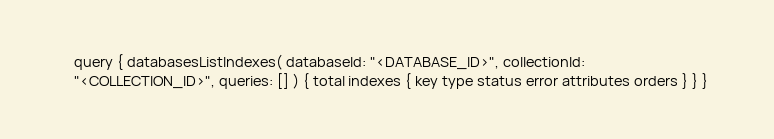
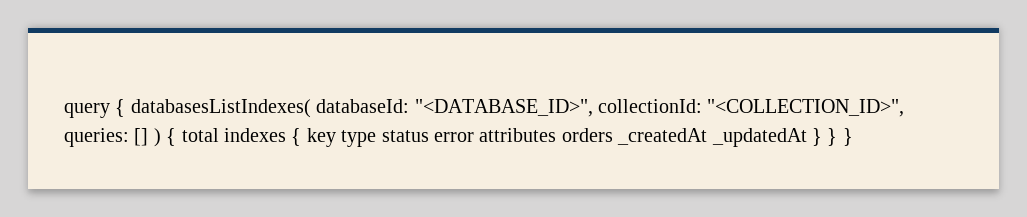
- query { databasesListIndexes( databaseId: "<DATABASE_ID>", collectionId: "<COLLECTION_ID>", queries: [] ) { total indexes { key type status error attributes orders } } }
+ query { databasesListIndexes( databaseId: "<DATABASE_ID>", collectionId: "<COLLECTION_ID>", queries: [] ) { total indexes { key type status error attributes orders _createdAt _updatedAt } } }

